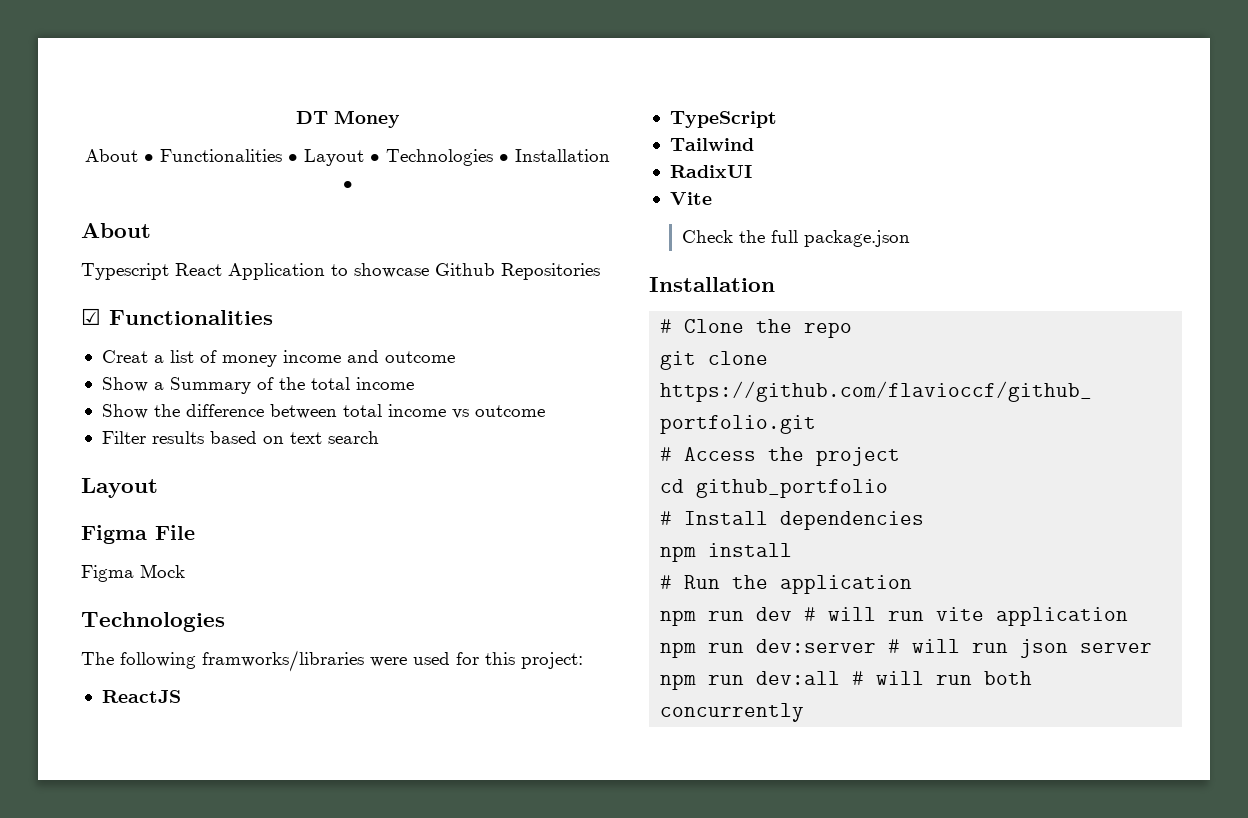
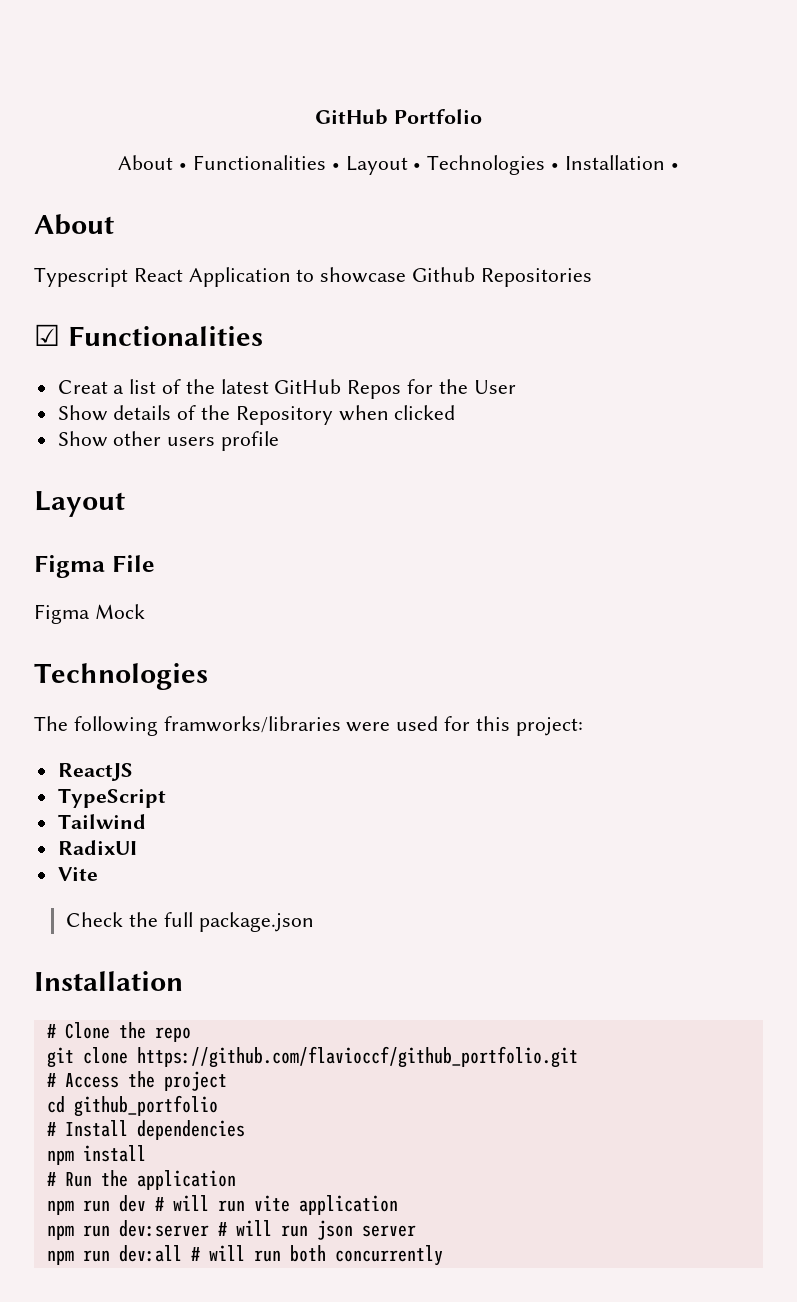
- DT Money
+ GitHub Portfolio
- Creat a list of money income and outcome
- Show a Summary of the total income
- Show the difference between total income vs outcome
- Filter results based on text search
+ Creat a list of the latest GitHub Repos for the User
+ Show details of the Repository when clicked
+ Show other users profile

